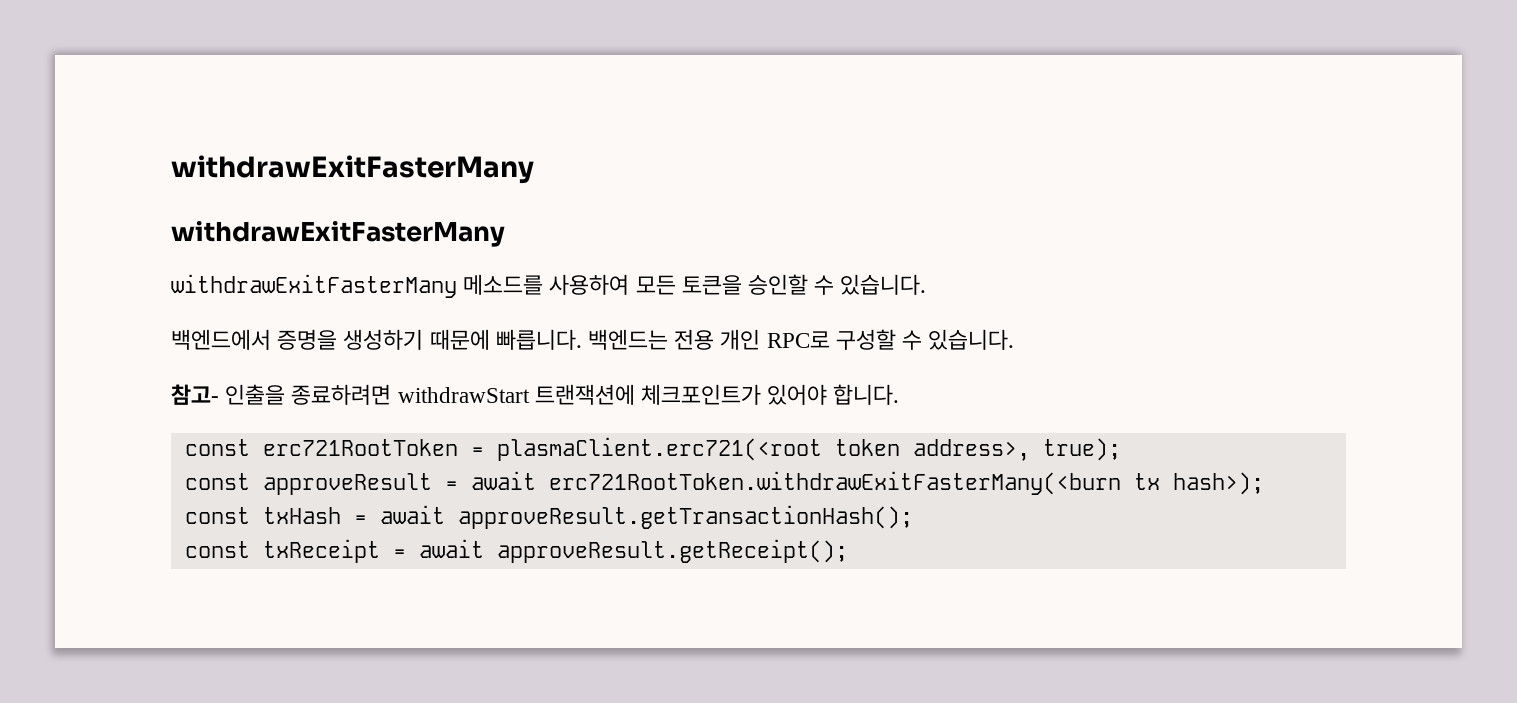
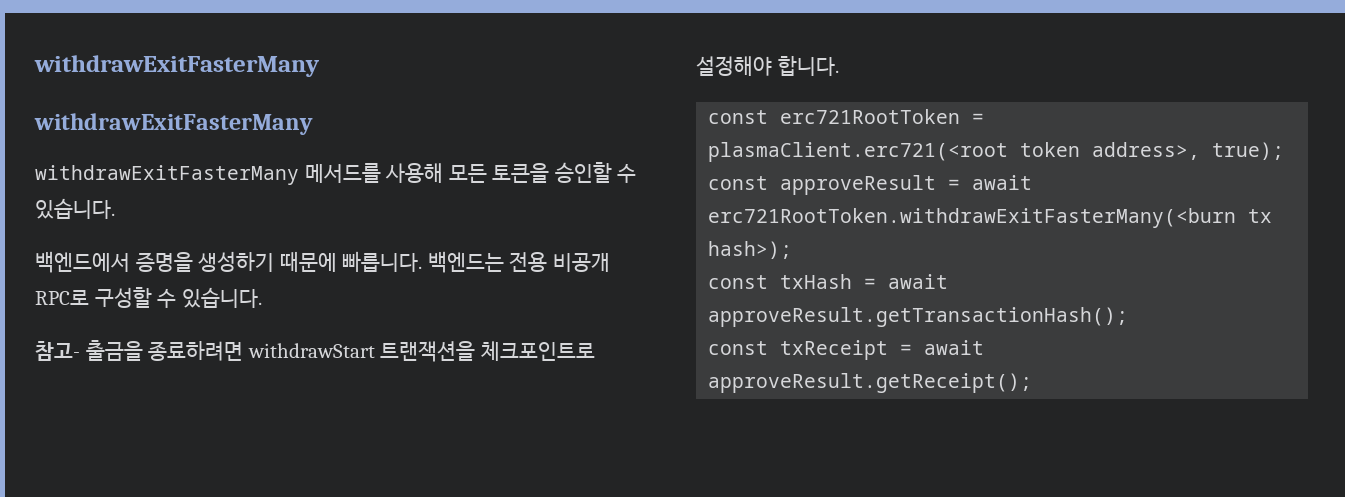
- withdrawExitFasterMany 메소드를 사용하여 모든 토큰을 승인할 수 있습니다.
+ withdrawExitFasterMany 메서드를 사용해 모든 토큰을 승인할 수 있습니다.
- 백엔드는 전용 개인 RPC로 구성할 수 있습니다.
+ 백엔드는 전용 비공개 RPC로 구성할 수 있습니다.
- 참고- 인출을 종료하려면 withdrawStart 트랜잭션에 체크포인트가 있어야 합니다.
+ 참고- 출금을 종료하려면 withdrawStart 트랜잭션을 체크포인트로 설정해야 합니다.

